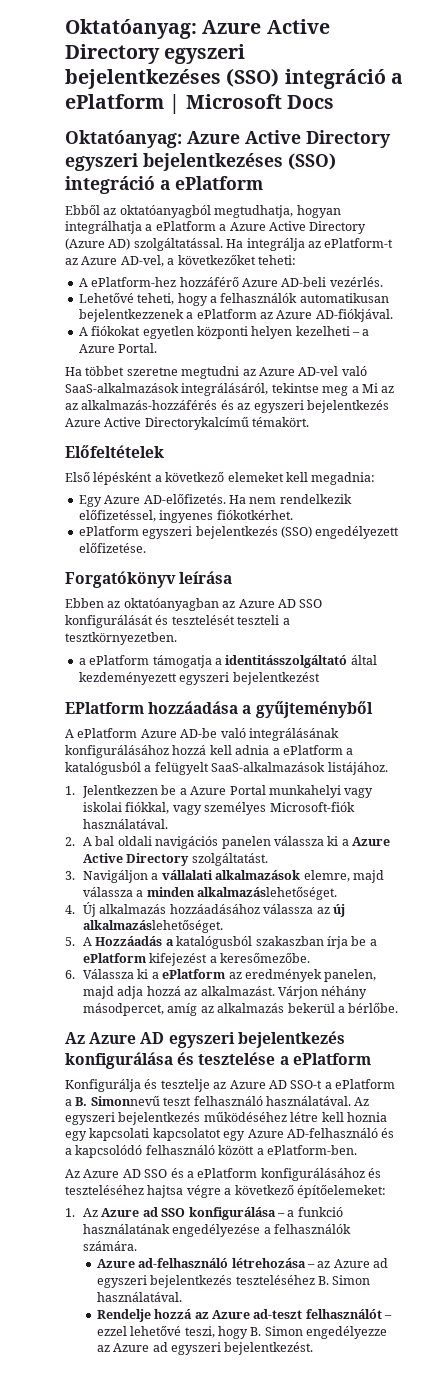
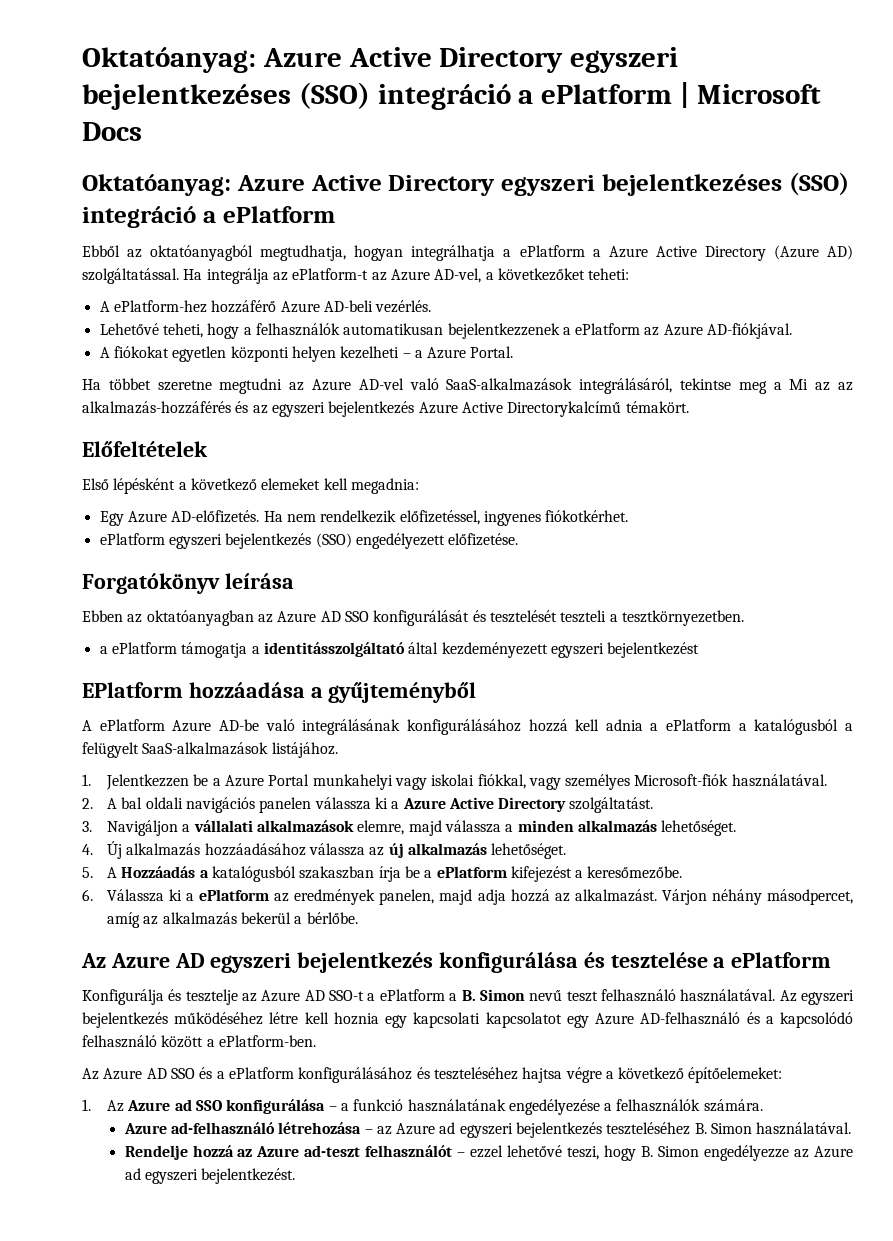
- 3. Navigáljon a vállalati alkalmazások elemre, majd válassza a minden alkalmazáslehetőséget.
+ 3. Navigáljon a vállalati alkalmazások elemre, majd válassza a minden alkalmazás lehetőséget.
- 4. Új alkalmazás hozzáadásához válassza az új alkalmazáslehetőséget.
+ 4. Új alkalmazás hozzáadásához válassza az új alkalmazás lehetőséget.
- Konfigurálja és tesztelje az Azure AD SSO-t a ePlatform a B. Simonnevű teszt felhasználó használatával.
+ Konfigurálja és tesztelje az Azure AD SSO-t a ePlatform a B. Simon nevű teszt felhasználó használatával.

